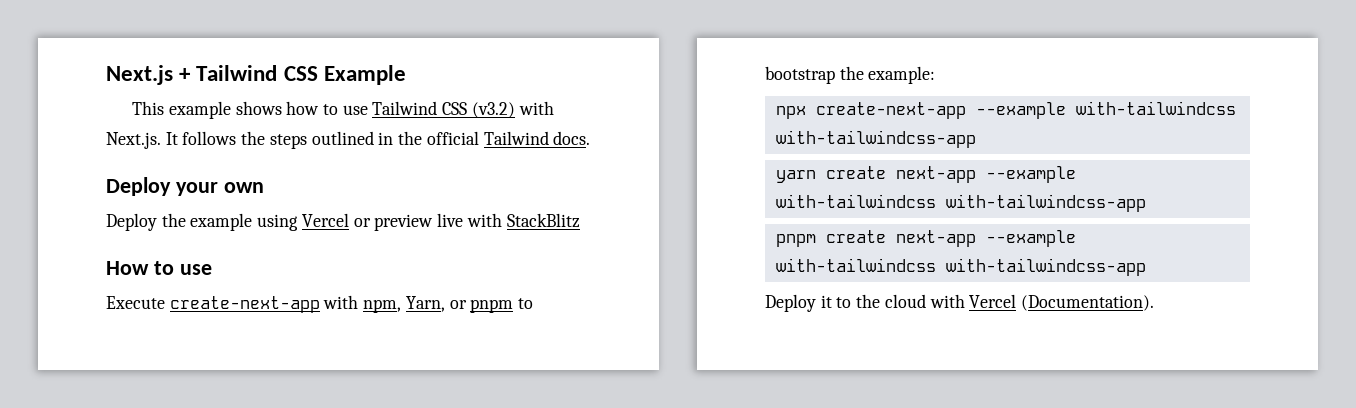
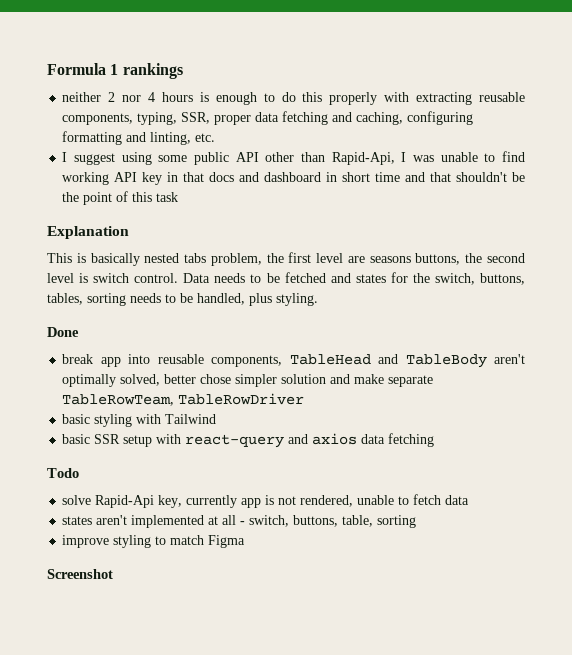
- Next.js + Tailwind CSS Example
- This example shows how to use Tailwind CSS (v3.2) with Next.js. It follows the steps outlined in the official Tailwind docs.
- Deploy your own
- Deploy the example using Vercel or preview live with StackBlitz
- How to use
- Execute create-next-app with npm, Yarn, or pnpm to bootstrap the example:
- npx create-next-app --example with-tailwindcss with-tailwindcss-app
- yarn create next-app --example with-tailwindcss with-tailwindcss-app
- pnpm create next-app --example with-tailwindcss with-tailwindcss-app
- Deploy it to the cloud with Vercel (Documentation).
+ Formula 1 rankings
+ neither 2 nor 4 hours is enough to do this properly with extracting reusable components, typing, SSR, proper data fetching and caching, configuring formatting and linting, etc.
+ I suggest using some public API other than Rapid-Api, I was unable to find working API key in that docs and dashboard in short time and that shouldn't be the point of this task
+ Explanation
+ This is basically nested tabs problem, the first level are seasons buttons, the second level is switch control. Data needs to be fetched and states for the switch, buttons, tables, sorting needs to be handled, plus styling.
+ Done
+ break app into reusable components, TableHead and TableBody aren't optimally solved, better chose simpler solution and make separate TableRowTeam, TableRowDriver
+ basic styling with Tailwind
+ basic SSR setup with react-query and axios data fetching
+ Todo
+ solve Rapid-Api key, currently app is not rendered, unable to fetch data
+ states aren't implemented at all - switch, buttons, table, sorting
+ improve styling to match Figma
+ Screenshot

